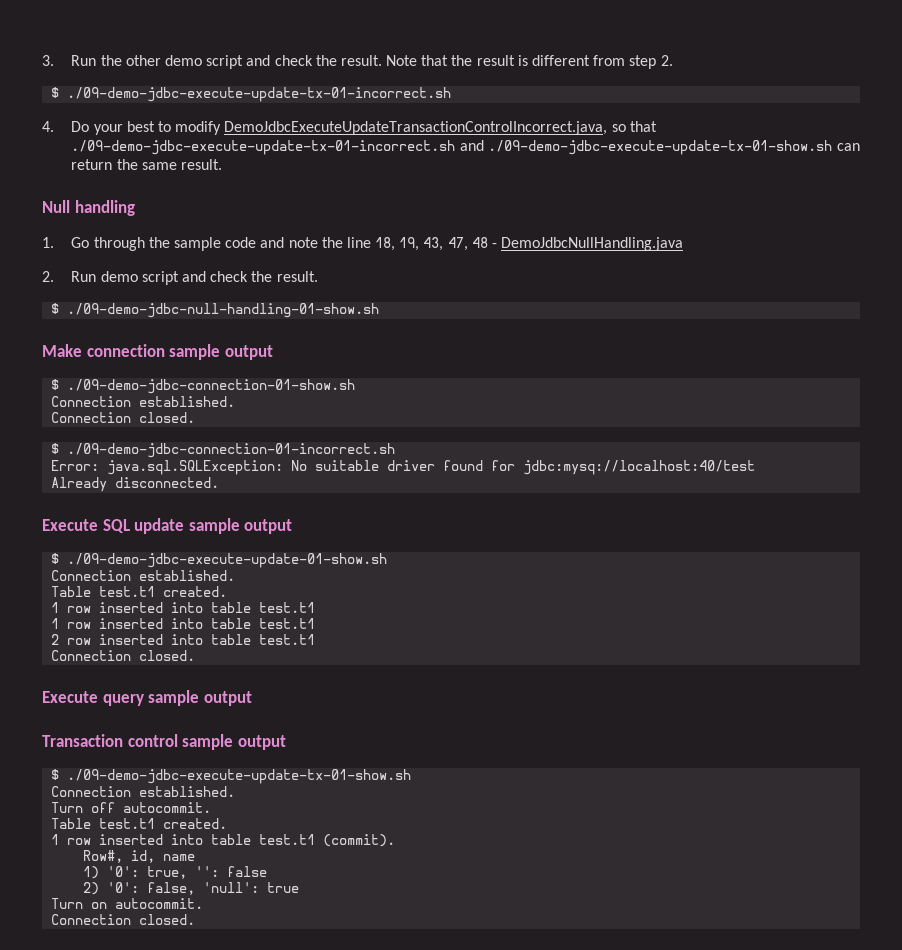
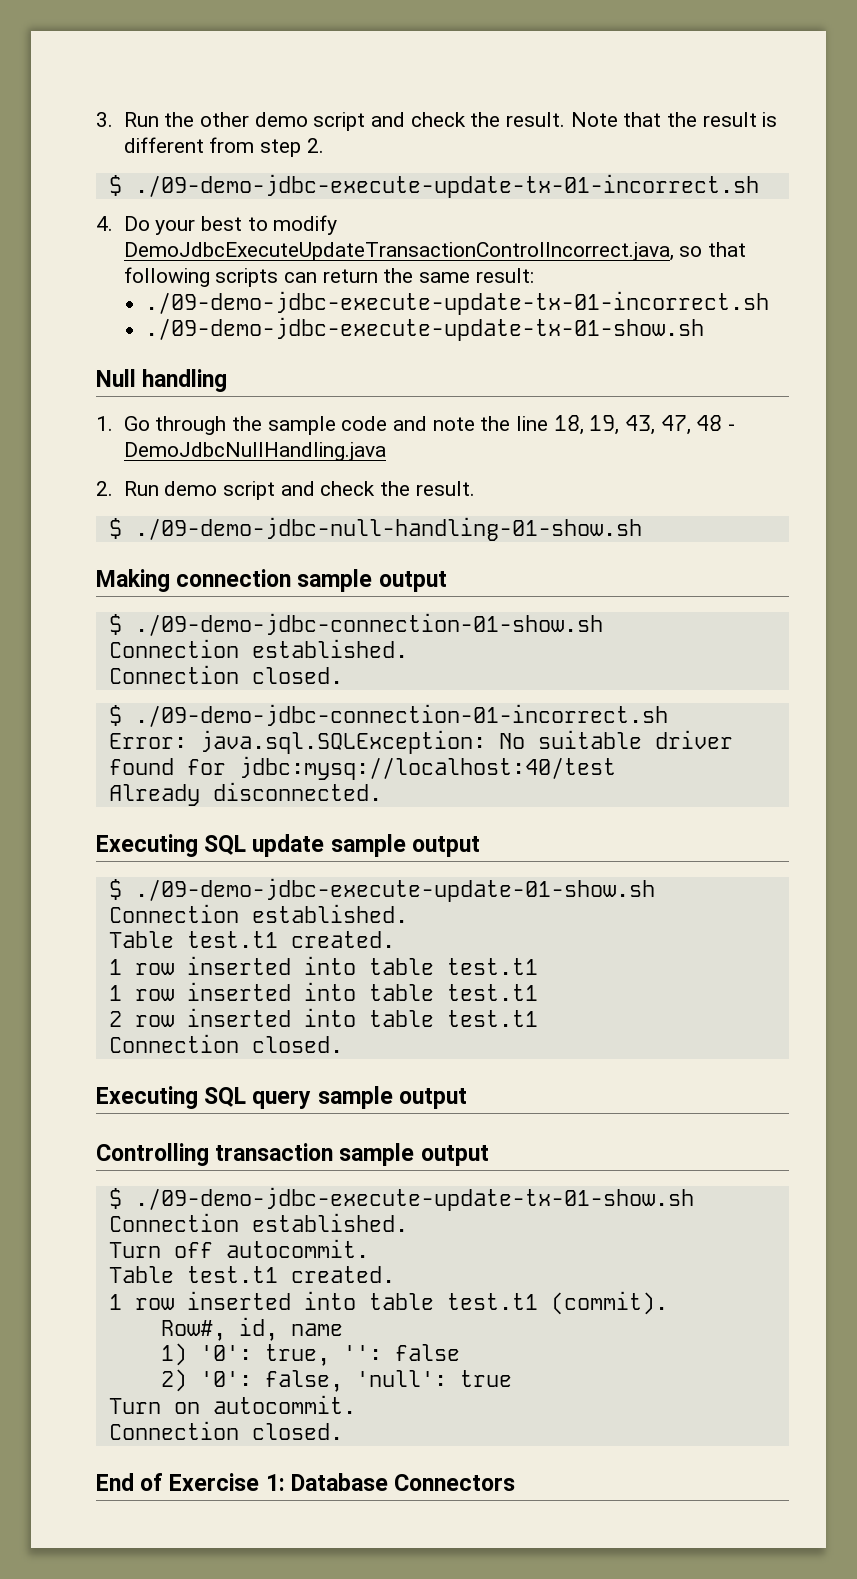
- 4. Do your best to modify DemoJdbcExecuteUpdateTransactionControlIncorrect.java, so that ./09-demo-jdbc-execute-update-tx-01-incorrect.sh and ./09-demo-jdbc-execute-update-tx-01-show.sh can return the same result.
+ 4. Do your best to modify DemoJdbcExecuteUpdateTransactionControlIncorrect.java, so that following scripts can return the same result:
+ ./09-demo-jdbc-execute-update-tx-01-incorrect.sh
+ ./09-demo-jdbc-execute-update-tx-01-show.sh
- Make connection sample output
+ Making connection sample output
- Execute SQL update sample output
+ Executing SQL update sample output
- Execute query sample output
+ Executing SQL query sample output
- Transaction control sample output
+ Controlling transaction sample output
+ End of Exercise 1: Database Connectors

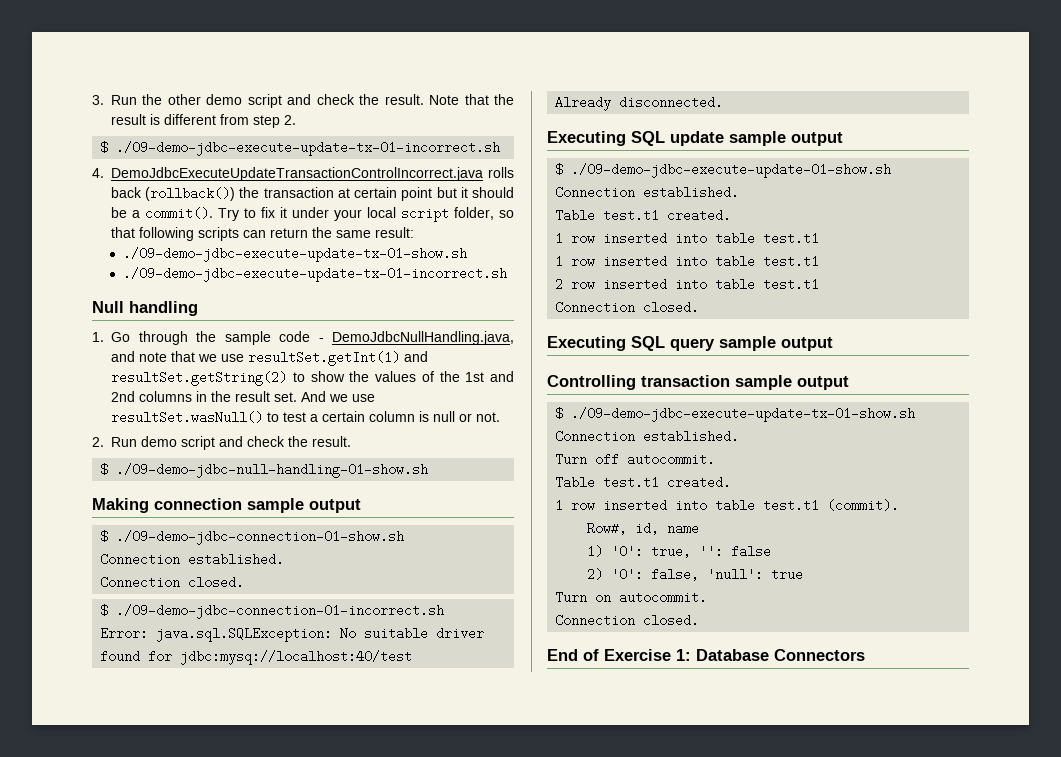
- 4. Do your best to modify DemoJdbcExecuteUpdateTransactionControlIncorrect.java, so that following scripts can return the same result:
+ 4. DemoJdbcExecuteUpdateTransactionControlIncorrect.java rolls back (rollback()) the transaction at certain point but it should be a commit(). Try to fix it under your local script folder, so that following scripts can return the same result:
+ ./09-demo-jdbc-execute-update-tx-01-show.sh
  ./09-demo-jdbc-execute-update-tx-01-incorrect.sh
- ./09-demo-jdbc-execute-update-tx-01-show.sh
- 1. Go through the sample code and note the line 18, 19, 43, 47, 48 - DemoJdbcNullHandling.java
+ 1. Go through the sample code - DemoJdbcNullHandling.java, and note that we use resultSet.getInt(1) and resultSet.getString(2) to show the values of the 1st and 2nd columns in the result set. And we use resultSet.wasNull() to test a certain column is null or not.

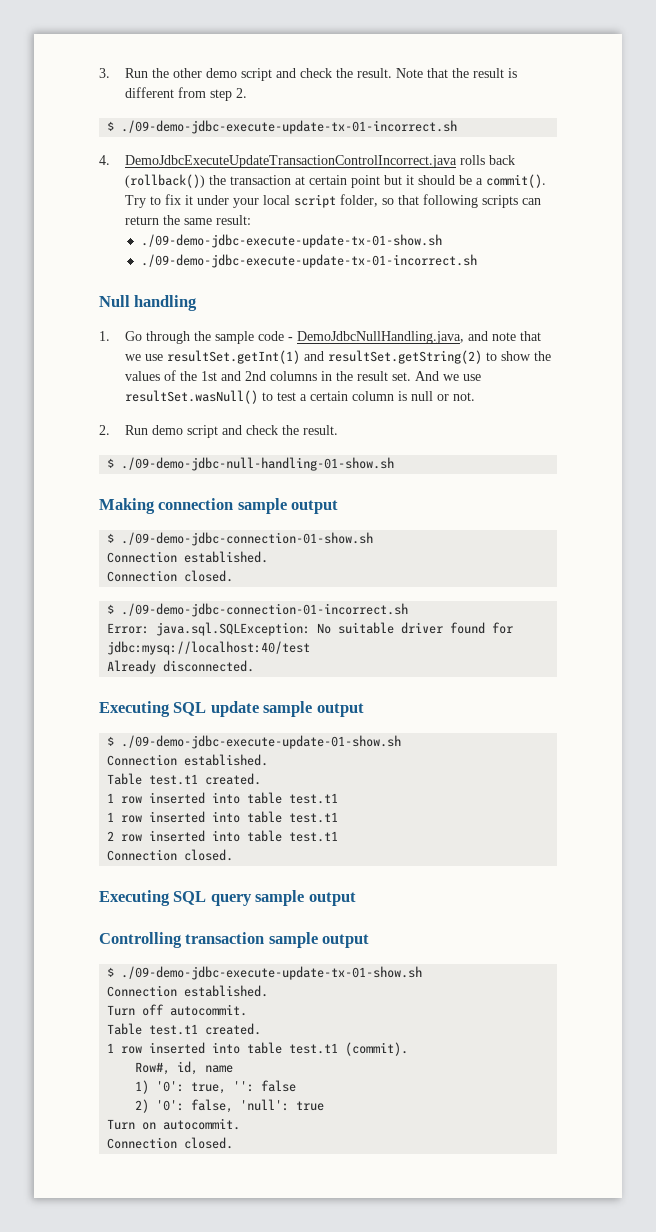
- End of Exercise 1: Database Connectors

